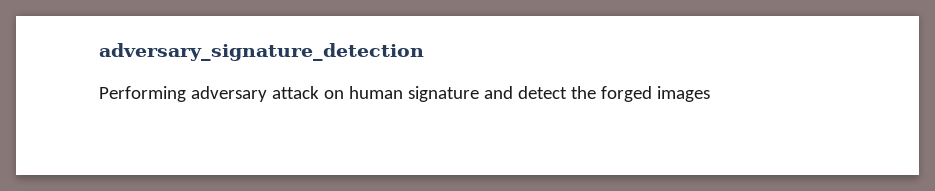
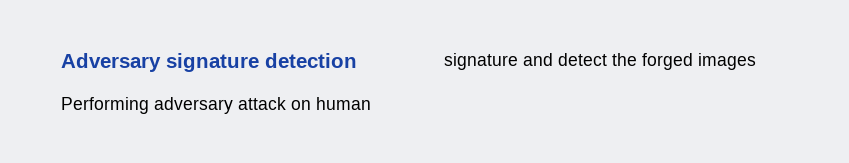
- adversary_signature_detection
+ Adversary signature detection

